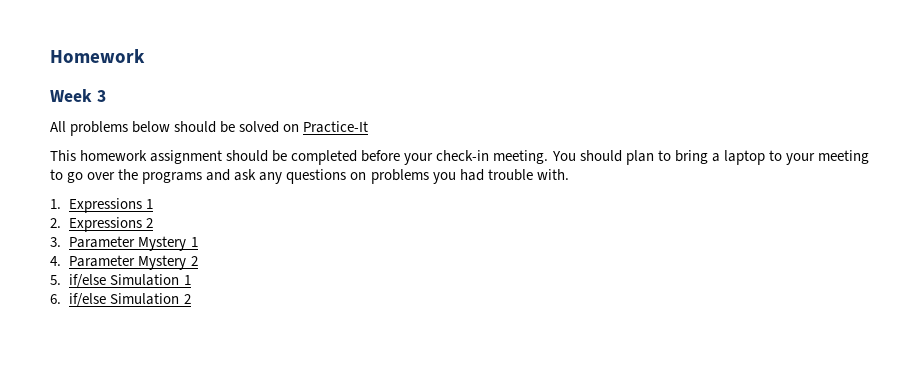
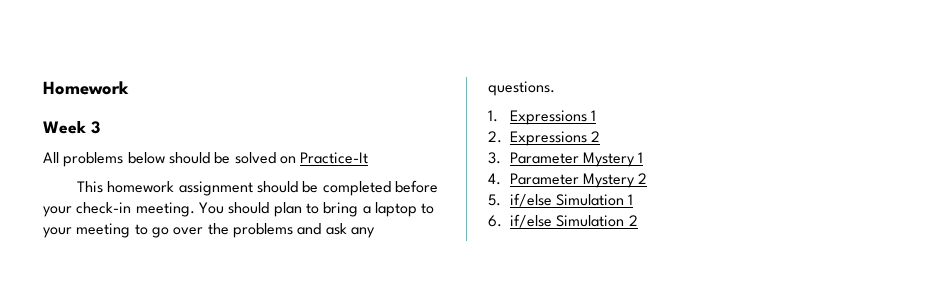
- You should plan to bring a laptop to your meeting to go over the programs and ask any questions on problems you had trouble with.
+ You should plan to bring a laptop to your meeting to go over the problems and ask any questions.

